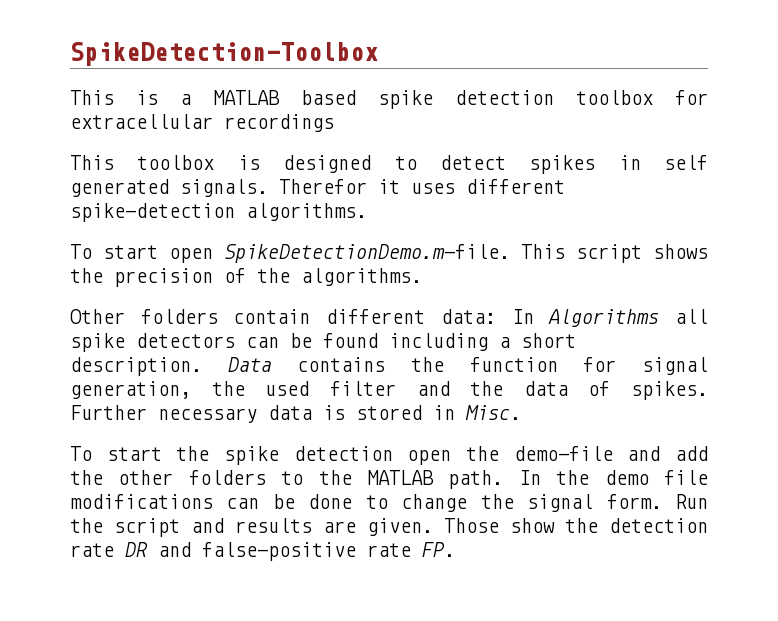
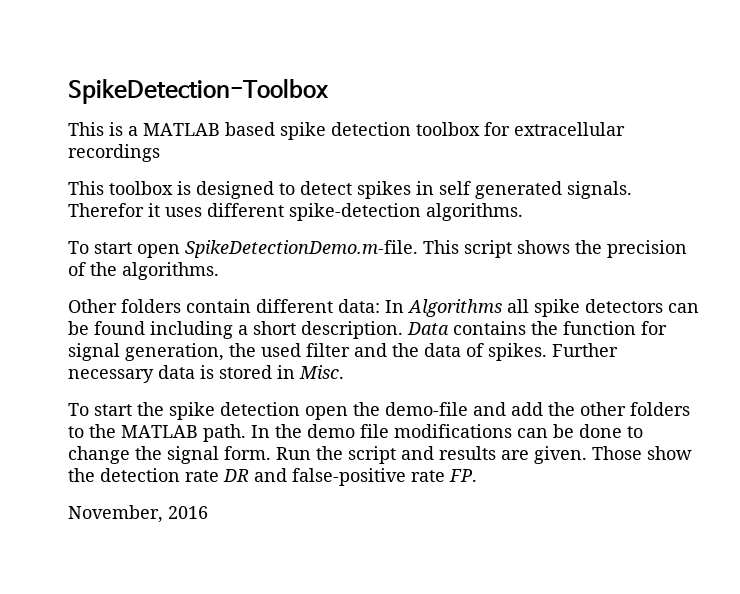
+ November, 2016

